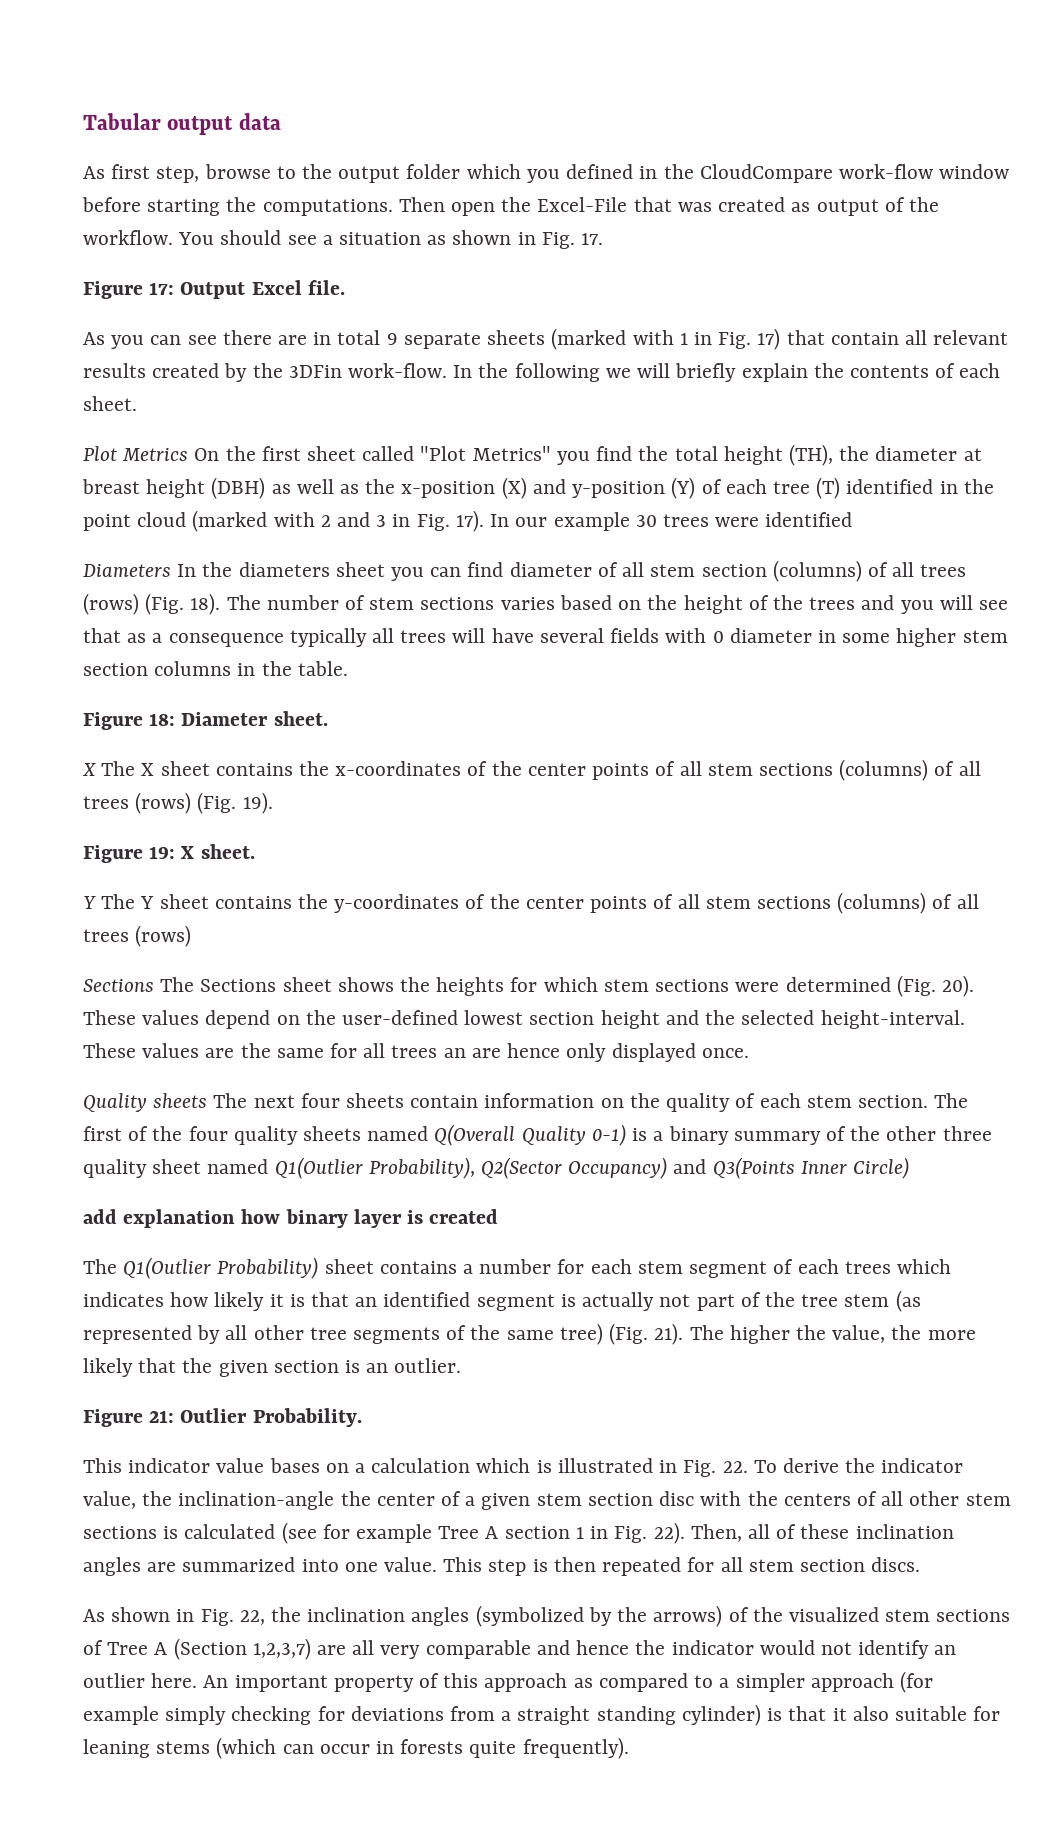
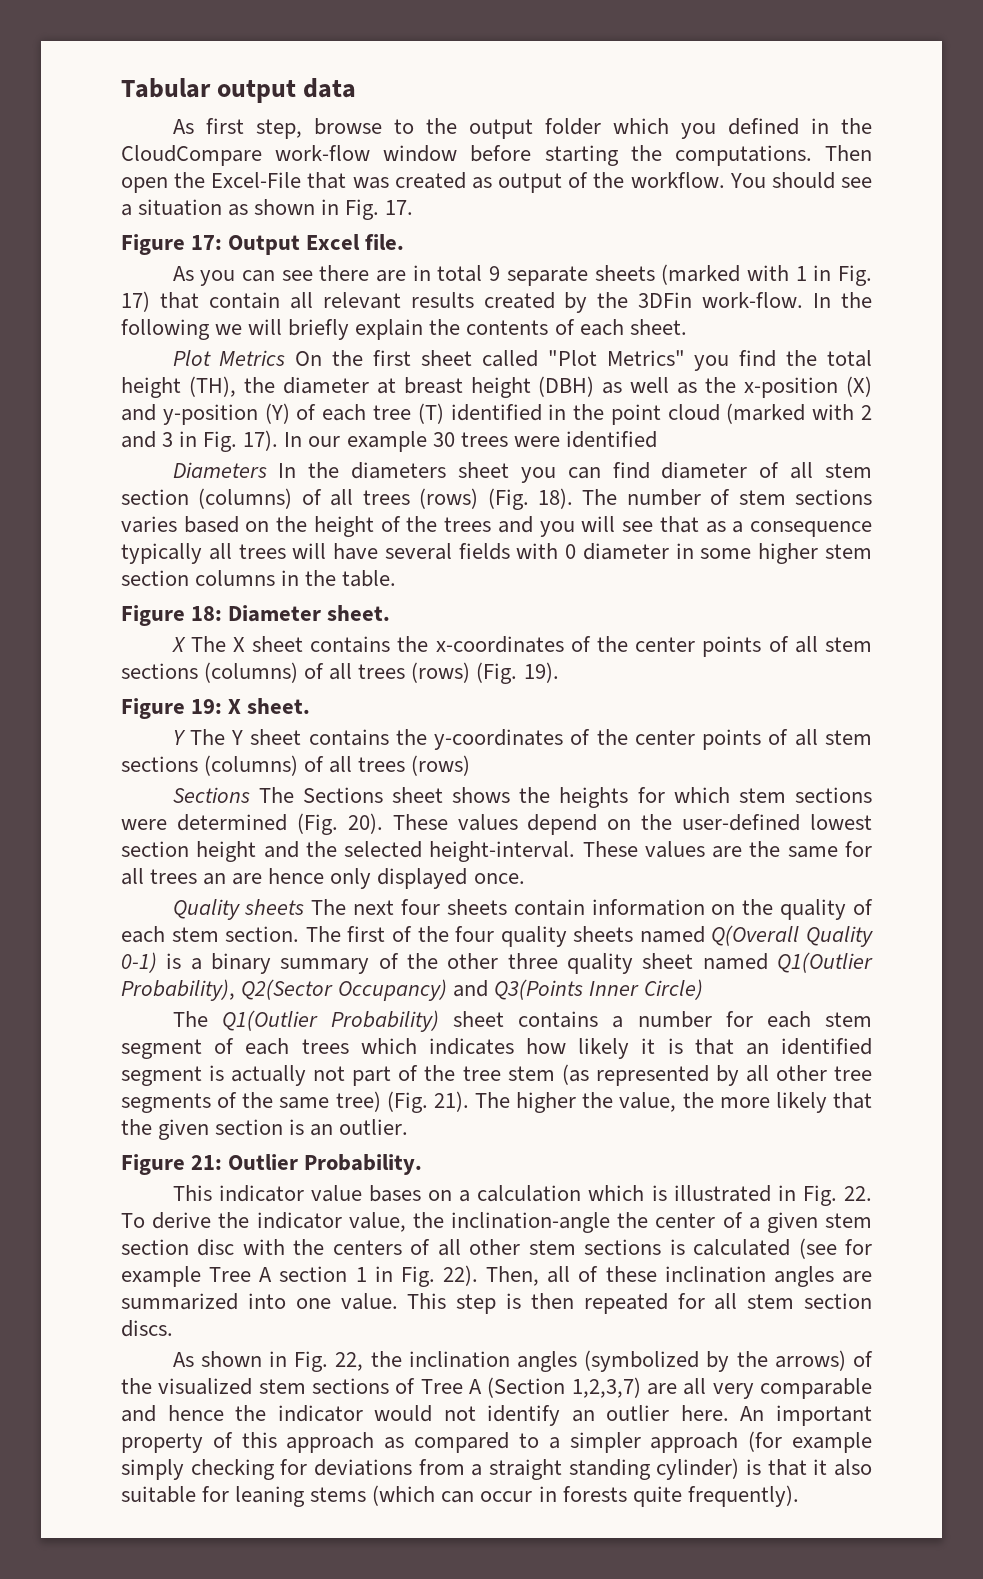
- add explanation how binary layer is created

